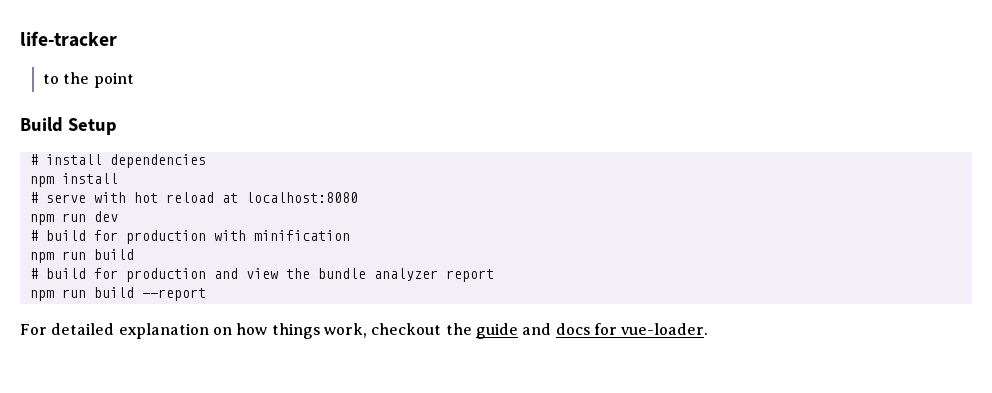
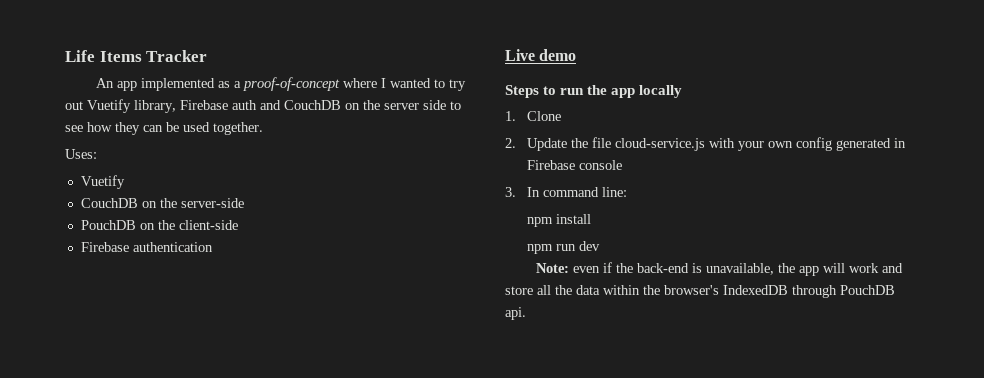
- life-tracker
- to the point
- Build Setup
- # install dependencies
+ Life Items Tracker
+ An app implemented as a proof-of-concept where I wanted to try out Vuetify library, Firebase auth and CouchDB on the server side to see how they can be used together.
+ Uses:
+ Vuetify
+ CouchDB on the server-side
+ PouchDB on the client-side
+ Firebase authentication
+ Live demo
+ Steps to run the app locally
+ 1. Clone
+ 2. Update the file cloud-service.js with your own config generated in Firebase console
+ 3. In command line:
  npm install
- # serve with hot reload at localhost:8080
  npm run dev
- # build for production with minification
- npm run build
- # build for production and view the bundle analyzer report
- npm run build --report
- For detailed explanation on how things work, checkout the guide and docs for vue-loader.
+ Note: even if the back-end is unavailable, the app will work and store all the data within the browser's IndexedDB through PouchDB api.

